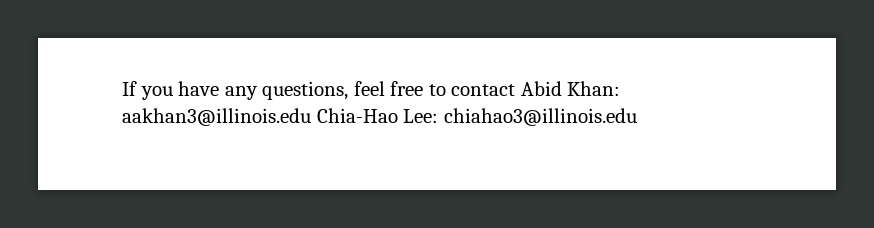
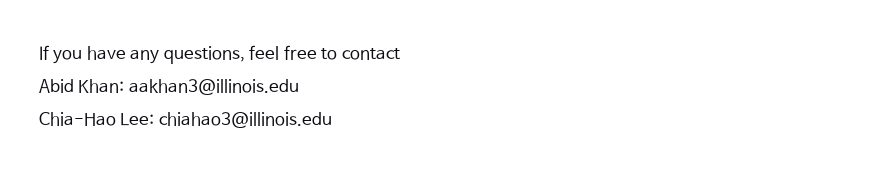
- If you have any questions, feel free to contact Abid Khan: aakhan3@illinois.edu Chia-Hao Lee: chiahao3@illinois.edu
+ If you have any questions, feel free to contact
+ Abid Khan: aakhan3@illinois.edu
+ Chia-Hao Lee: chiahao3@illinois.edu

